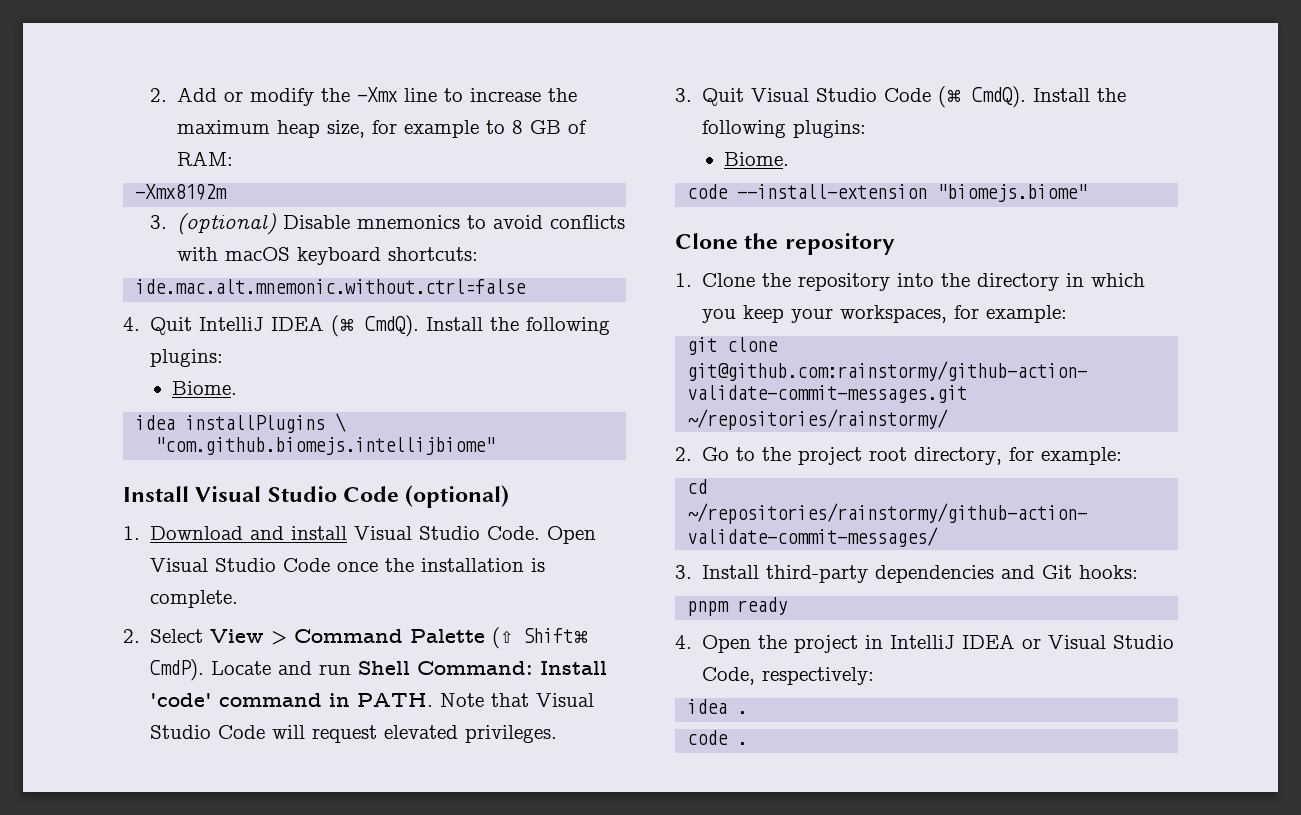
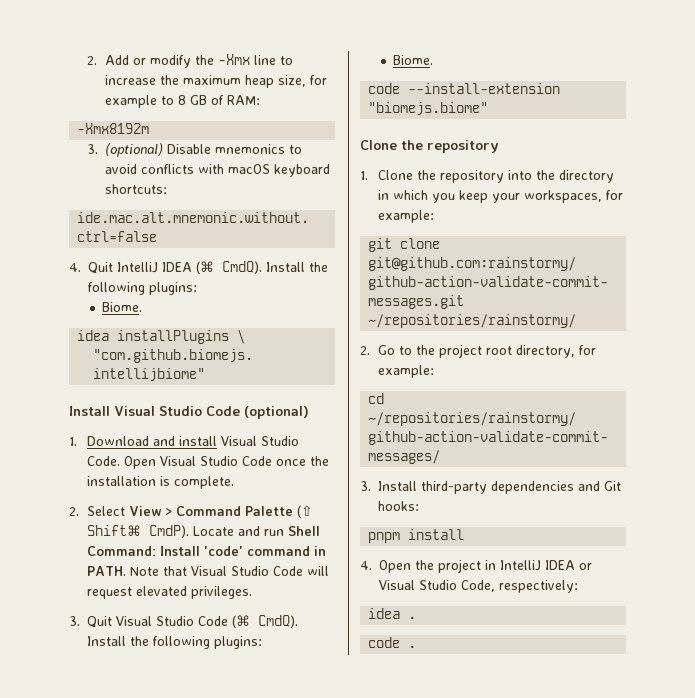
- pnpm ready
+ pnpm install

